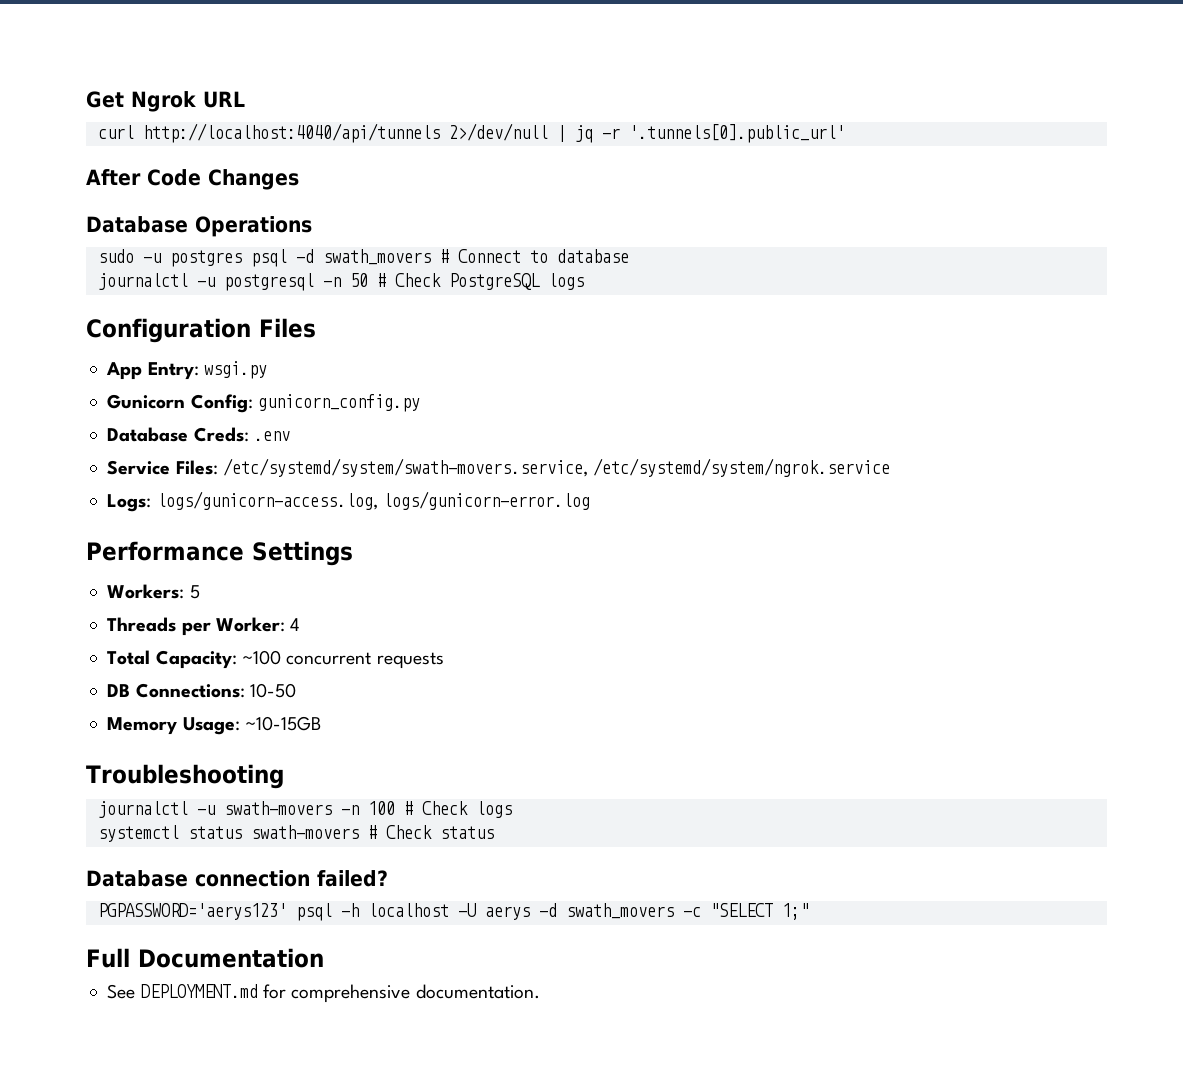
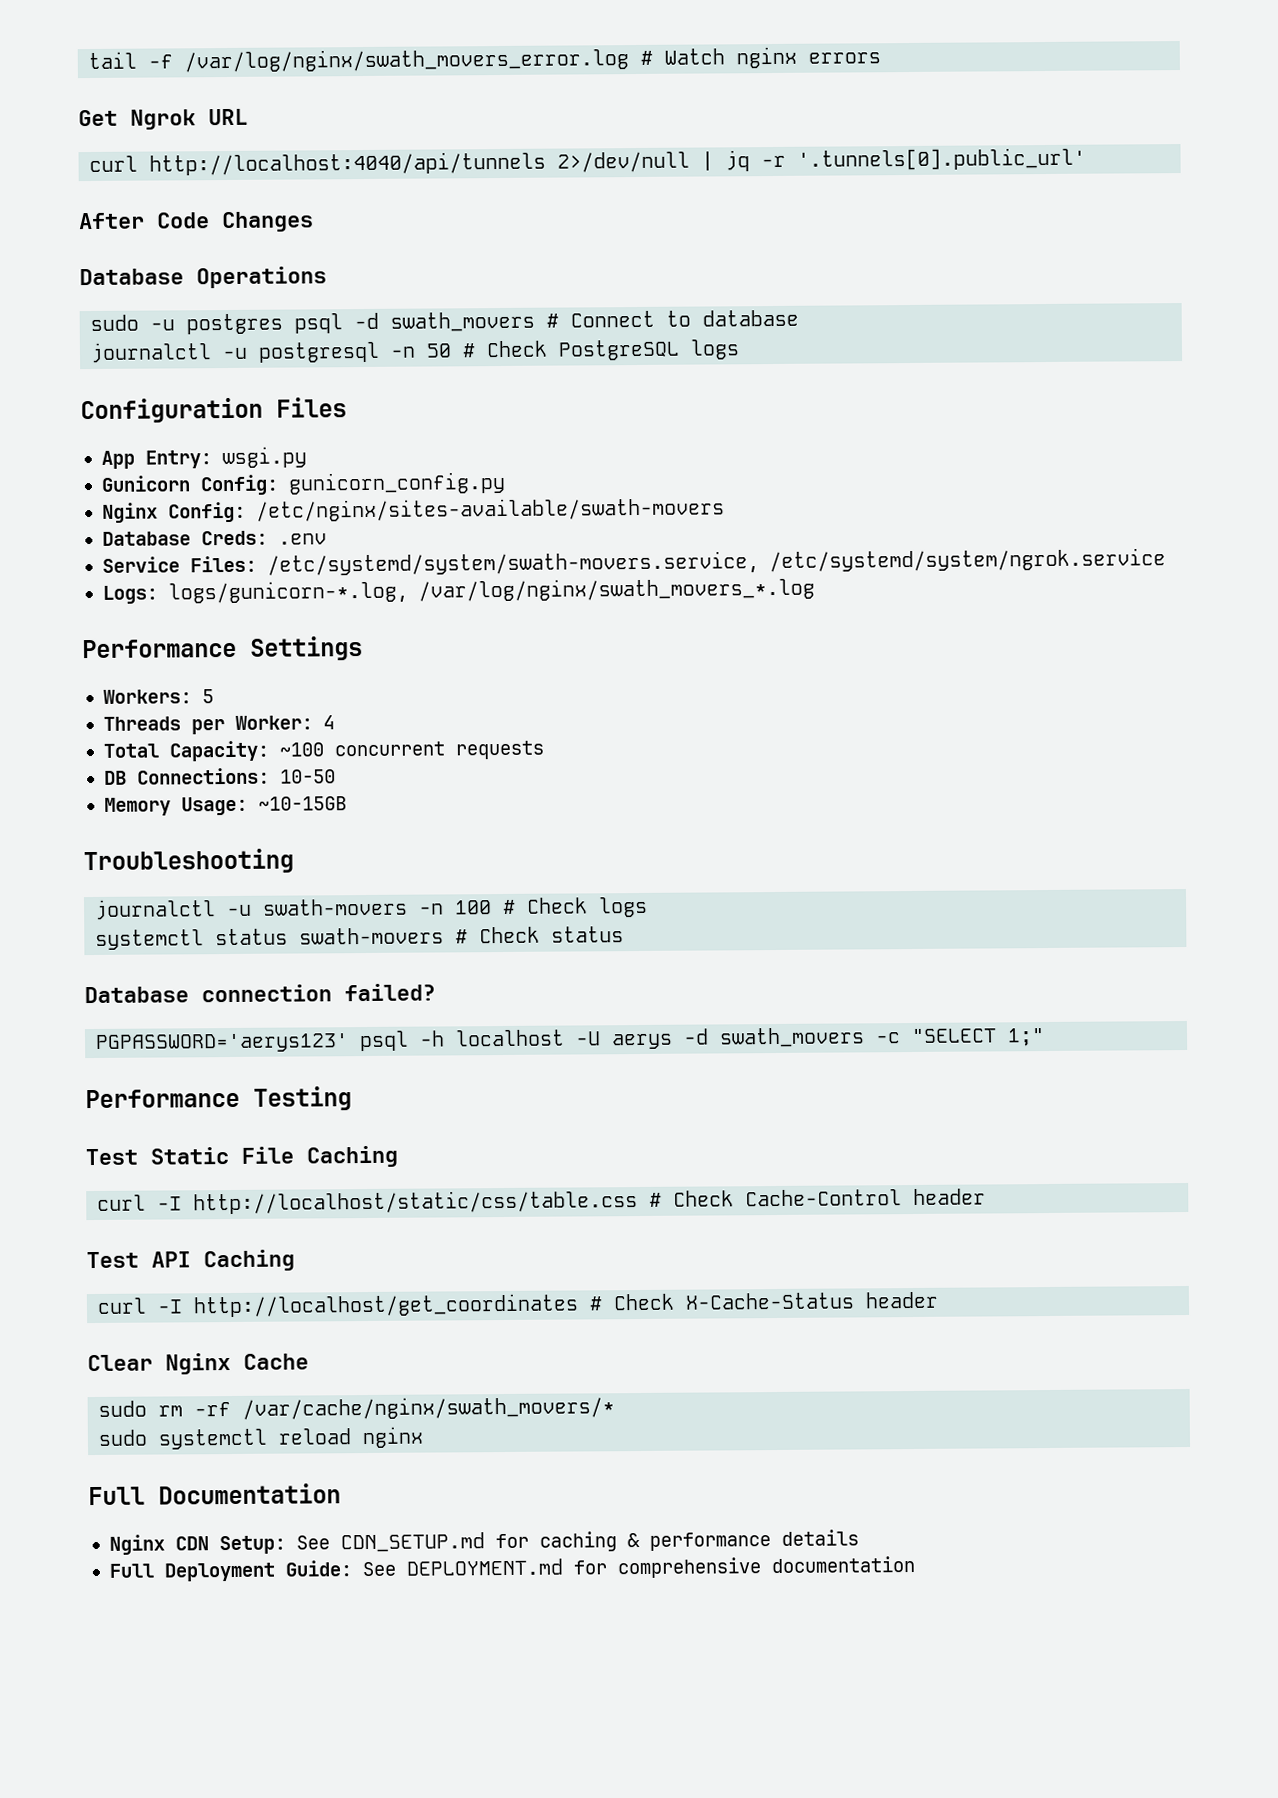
+ tail -f /var/log/nginx/swath_movers_error.log # Watch nginx errors
+ Nginx Config: /etc/nginx/sites-available/swath-movers
- Logs: logs/gunicorn-access.log, logs/gunicorn-error.log
+ Logs: logs/gunicorn-*.log, /var/log/nginx/swath_movers_*.log
+ Performance Testing
+ Test Static File Caching
+ curl -I http://localhost/static/css/table.css # Check Cache-Control header
+ Test API Caching
+ curl -I http://localhost/get_coordinates # Check X-Cache-Status header
+ Clear Nginx Cache
+ sudo rm -rf /var/cache/nginx/swath_movers/*
+ sudo systemctl reload nginx
  Full Documentation
- See DEPLOYMENT.md for comprehensive documentation.
+ Nginx CDN Setup: See CDN_SETUP.md for caching & performance details
+ Full Deployment Guide: See DEPLOYMENT.md for comprehensive documentation

